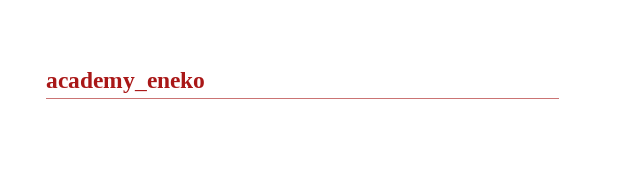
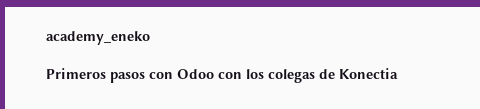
+ Primeros pasos con Odoo con los colegas de Konectia

